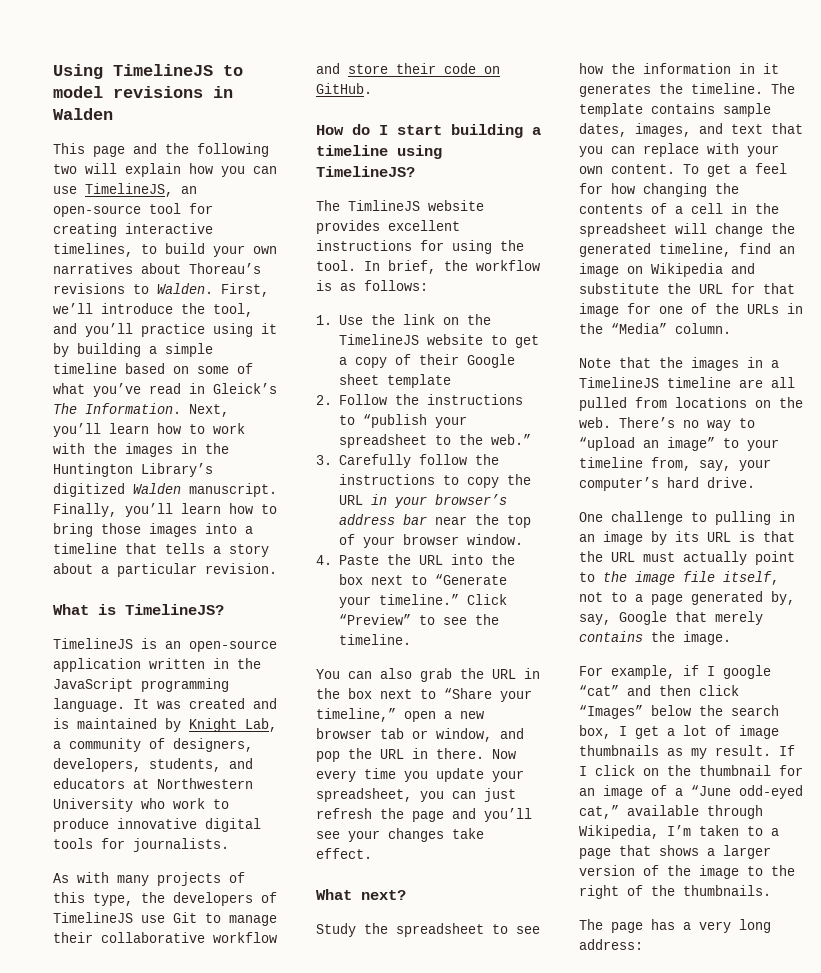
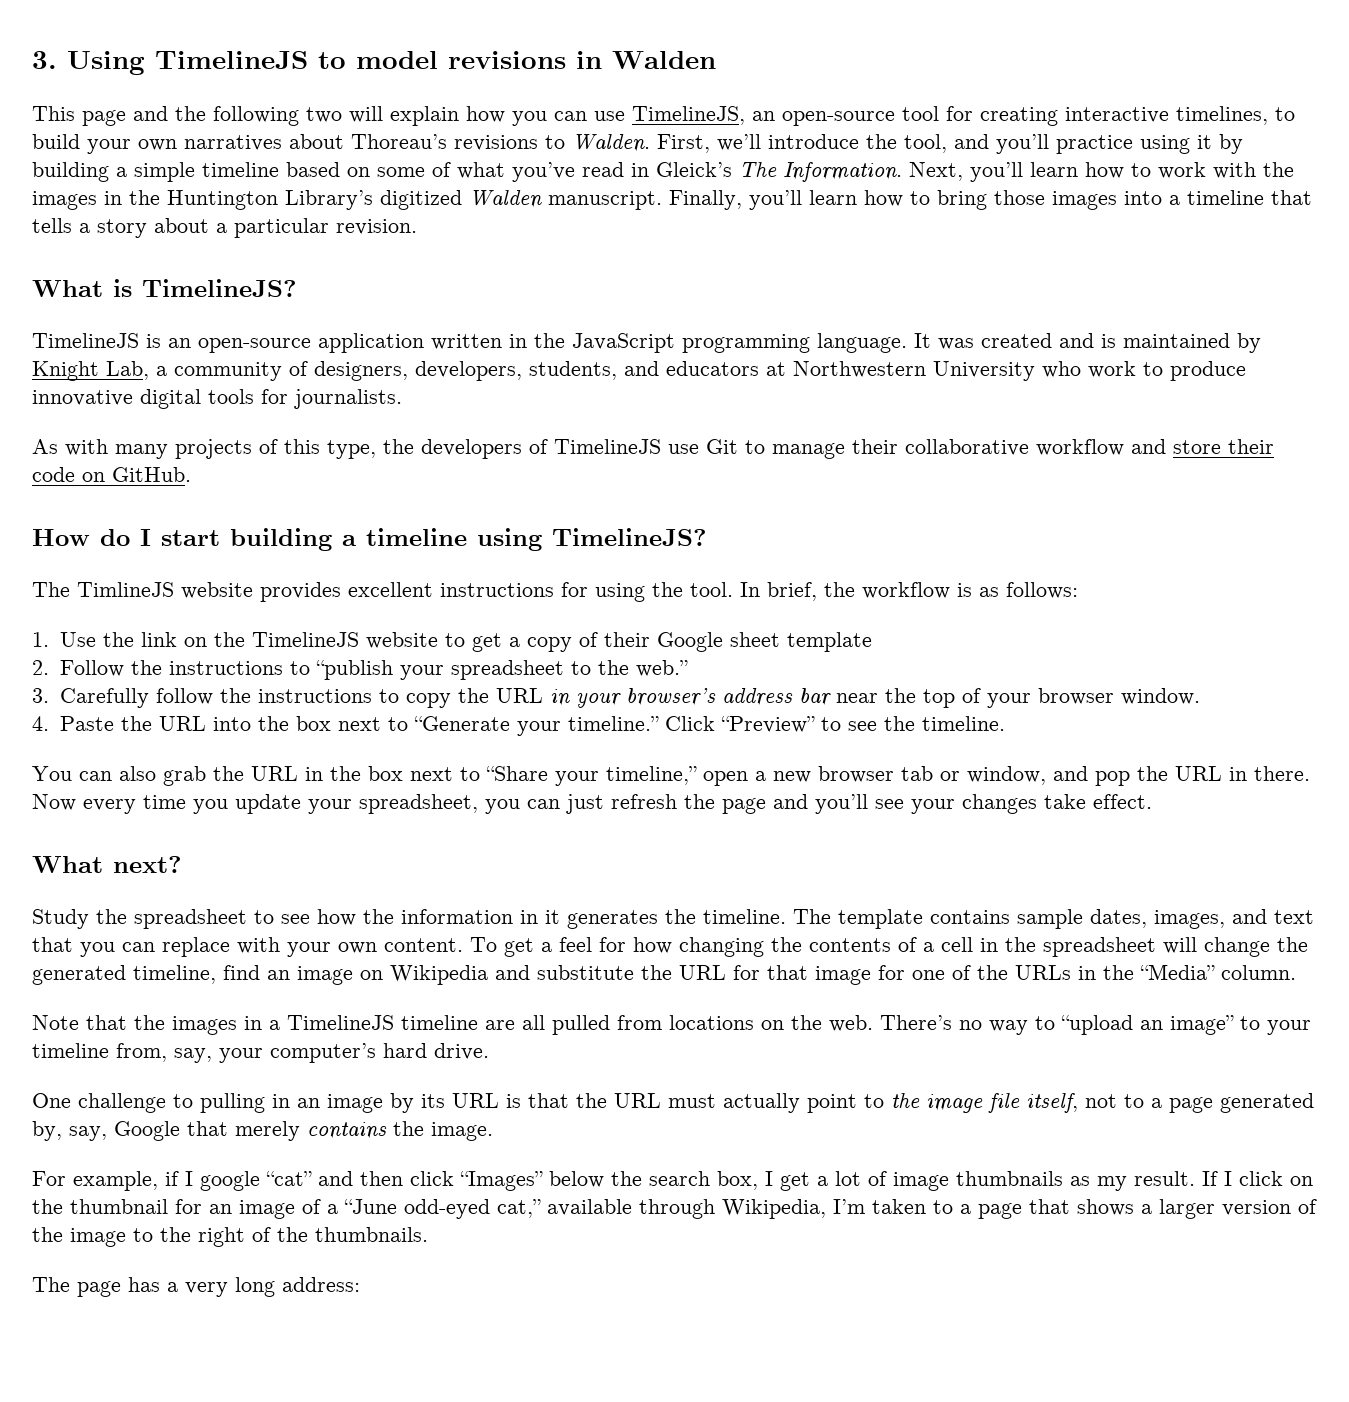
- Using TimelineJS to model revisions in Walden
+ 3. Using TimelineJS to model revisions in Walden

